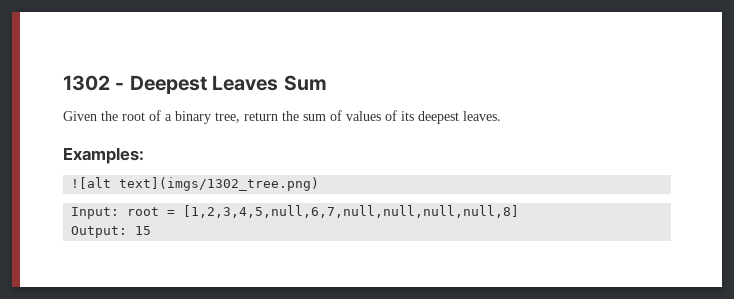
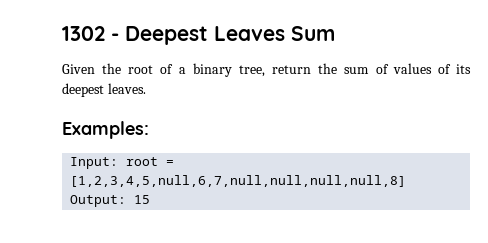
- ![alt text](imgs/1302_tree.png)

